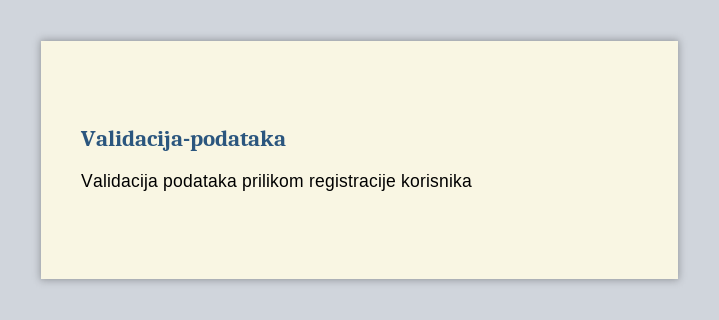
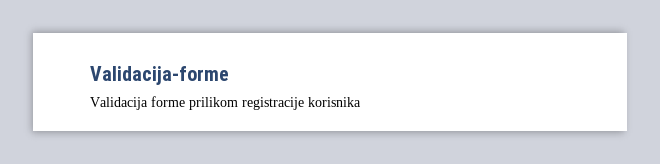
- Validacija-podataka
+ Validacija-forme
- Validacija podataka prilikom registracije korisnika
+ Validacija forme prilikom registracije korisnika

